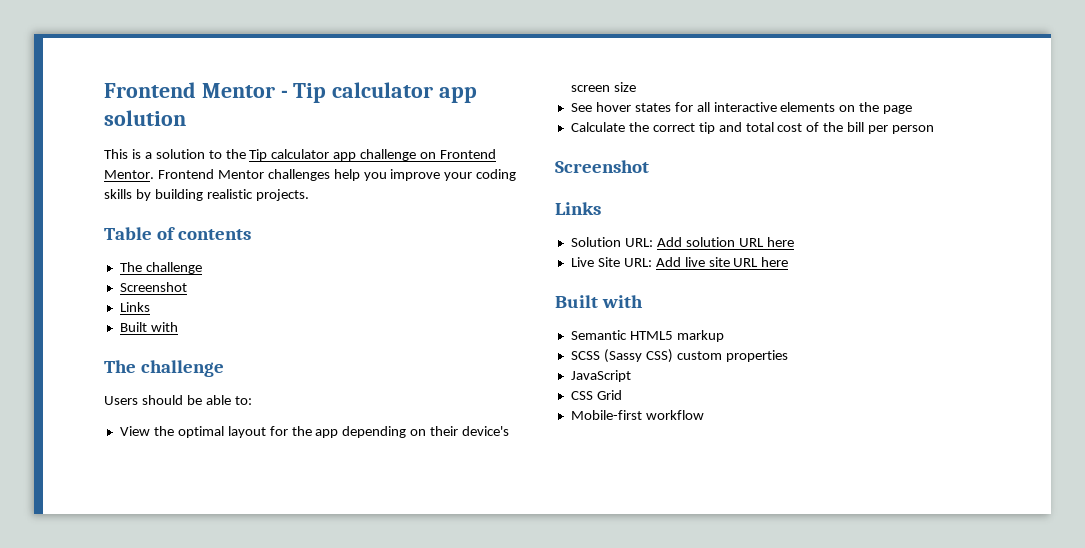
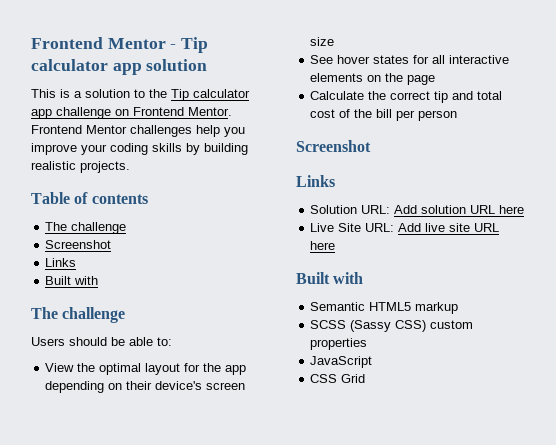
- Mobile-first workflow

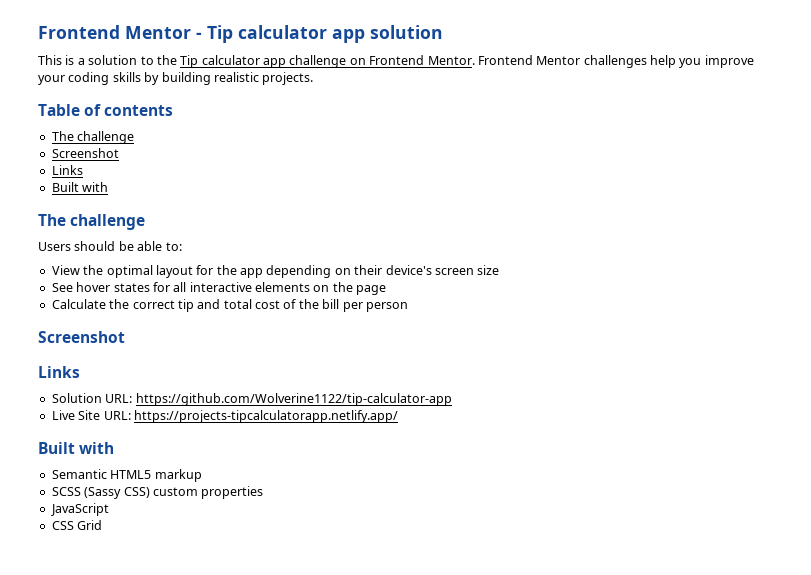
- Solution URL: Add solution URL here
+ Solution URL: https://github.com/Wolverine1122/tip-calculator-app
- Live Site URL: Add live site URL here
+ Live Site URL: https://projects-tipcalculatorapp.netlify.app/

